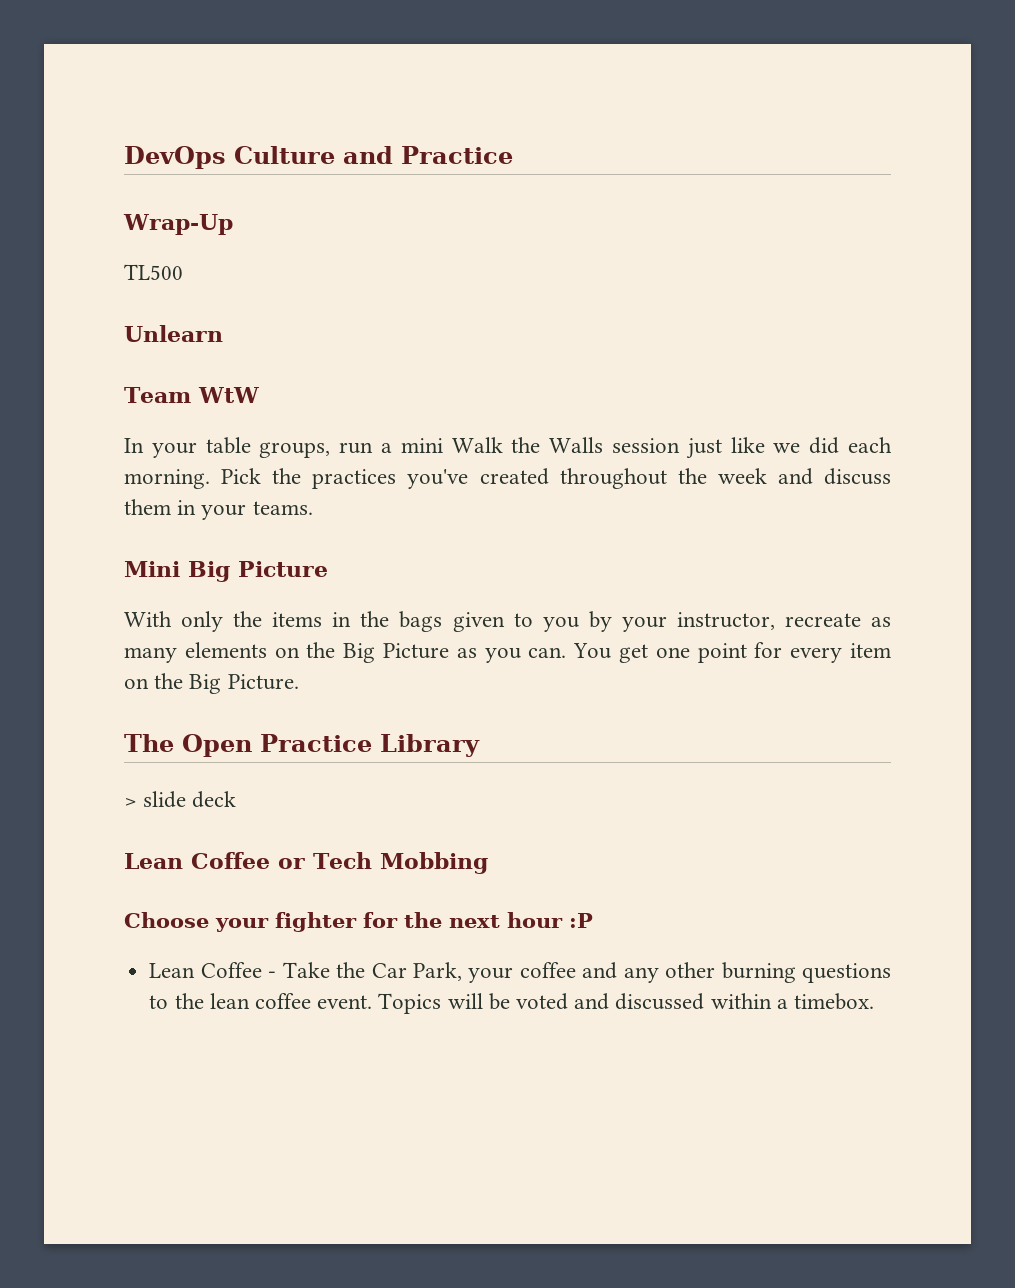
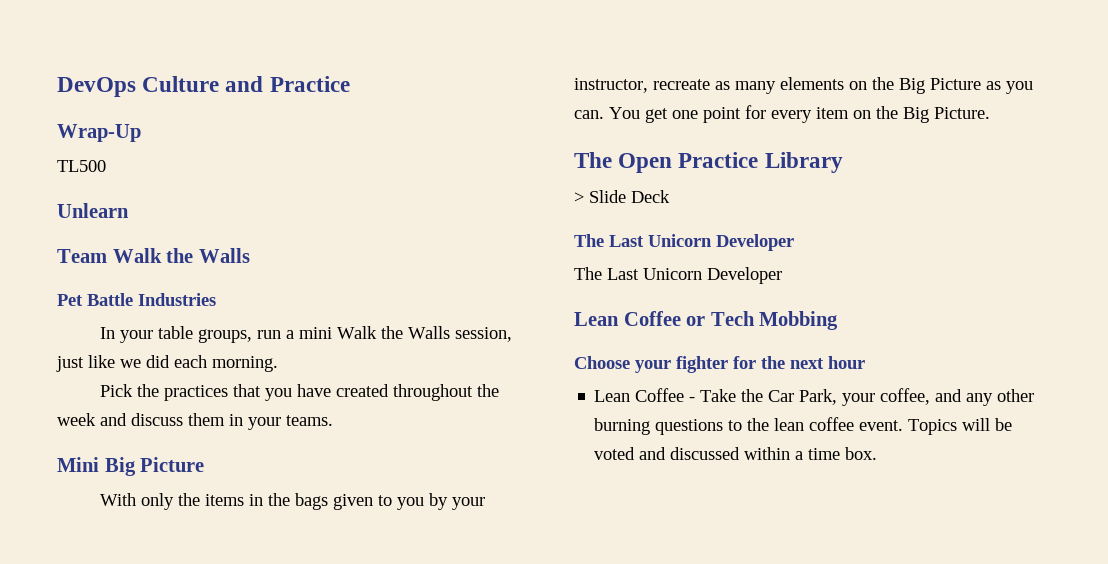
- Team WtW
+ Team Walk the Walls
+ Pet Battle Industries
- In your table groups, run a mini Walk the Walls session just like we did each morning. Pick the practices you've created throughout the week and discuss them in your teams.
+ In your table groups, run a mini Walk the Walls session, just like we did each morning.
+ Pick the practices that you have created throughout the week and discuss them in your teams.
- > slide deck
+ > Slide Deck
+ The Last Unicorn Developer
+ The Last Unicorn Developer
- Choose your fighter for the next hour :P
+ Choose your fighter for the next hour
- Lean Coffee - Take the Car Park, your coffee and any other burning questions to the lean coffee event.
+ Lean Coffee - Take the Car Park, your coffee, and any other burning questions to the lean coffee event.
- Topics will be voted and discussed within a timebox.
+ Topics will be voted and discussed within a time box.

